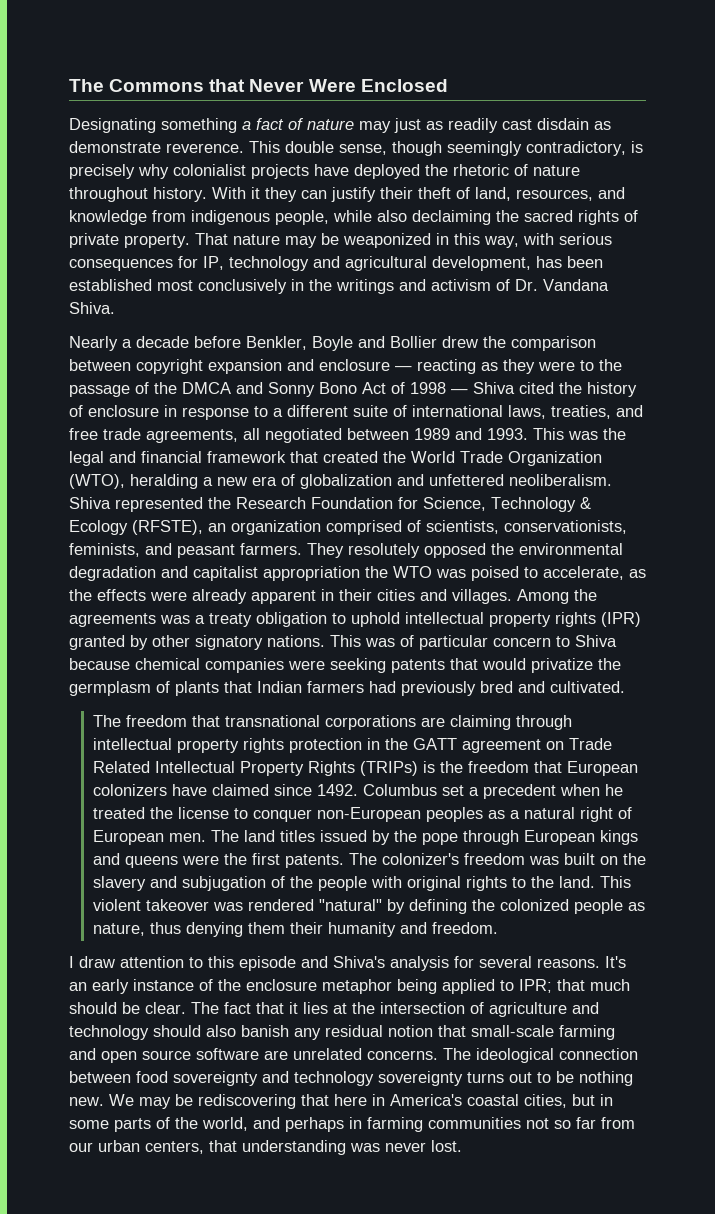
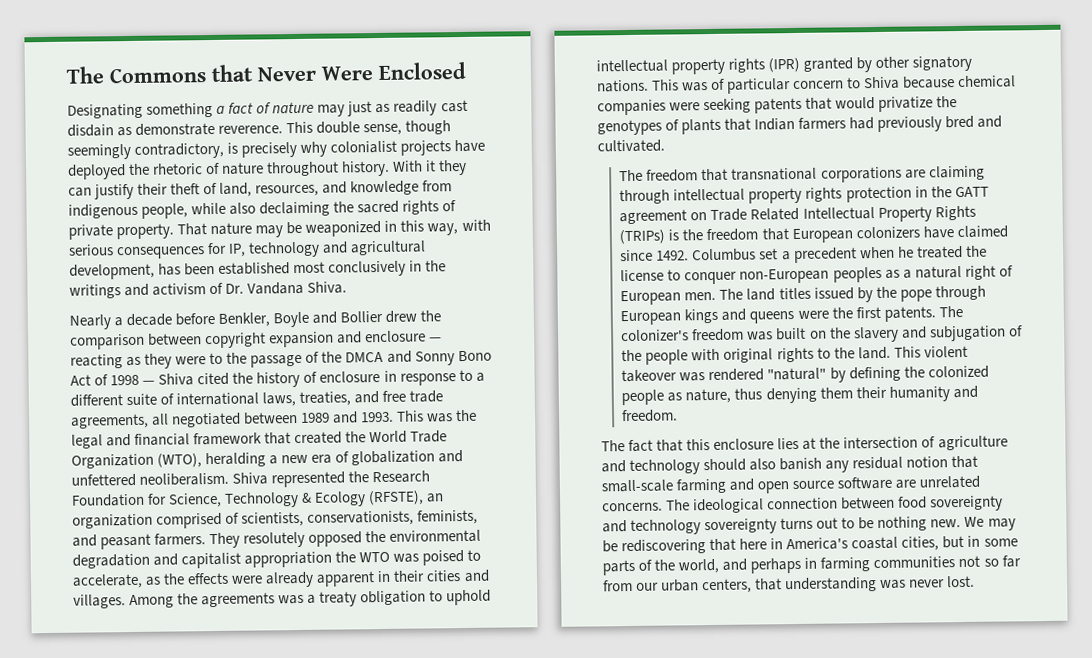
- This was of particular concern to Shiva because chemical companies were seeking patents that would privatize the germplasm of plants that Indian farmers had previously bred and cultivated.
+ This was of particular concern to Shiva because chemical companies were seeking patents that would privatize the genotypes of plants that Indian farmers had previously bred and cultivated.
- I draw attention to this episode and Shiva's analysis for several reasons. It's an early instance of the enclosure metaphor being applied to IPR; that much should be clear. The fact that it lies at the intersection of agriculture and technology should also banish any residual notion that small-scale farming and open source software are unrelated concerns.
+ The fact that this enclosure lies at the intersection of agriculture and technology should also banish any residual notion that small-scale farming and open source software are unrelated concerns.

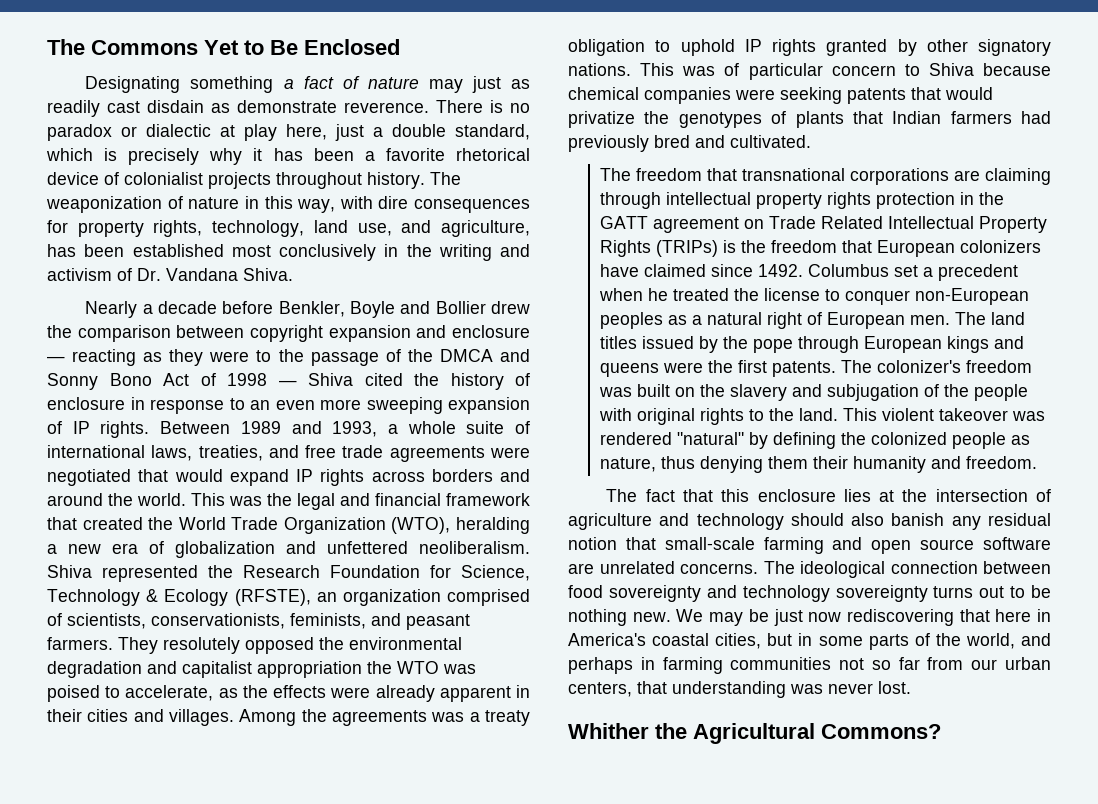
- The Commons that Never Were Enclosed
+ The Commons Yet to Be Enclosed
- This double sense, though seemingly contradictory, is precisely why colonialist projects have deployed the rhetoric of nature throughout history. With it they can justify their theft of land, resources, and knowledge from indigenous people, while also declaiming the sacred rights of private property. That nature may be weaponized in this way, with serious consequences for IP, technology and agricultural development, has been established most conclusively in the writings and activism of Dr. Vandana Shiva.
+ There is no paradox or dialectic at play here, just a double standard, which is precisely why it has been a favorite rhetorical device of colonialist projects throughout history. The weaponization of nature in this way, with dire consequences for property rights, technology, land use, and agriculture, has been established most conclusively in the writing and activism of Dr. Vandana Shiva.
- Nearly a decade before Benkler, Boyle and Bollier drew the comparison between copyright expansion and enclosure — reacting as they were to the passage of the DMCA and Sonny Bono Act of 1998 — Shiva cited the history of enclosure in response to a different suite of international laws, treaties, and free trade agreements, all negotiated between 1989 and 1993.
+ Nearly a decade before Benkler, Boyle and Bollier drew the comparison between copyright expansion and enclosure — reacting as they were to the passage of the DMCA and Sonny Bono Act of 1998 — Shiva cited the history of enclosure in response to an even more sweeping expansion of IP rights. Between 1989 and 1993, a whole suite of international laws, treaties, and free trade agreements were negotiated that would expand IP rights across borders and around the world.
- Among the agreements was a treaty obligation to uphold intellectual property rights (IPR) granted by other signatory nations.
+ Among the agreements was a treaty obligation to uphold IP rights granted by other signatory nations.
- We may be rediscovering that here in America's coastal cities, but in some parts of the world, and perhaps in farming communities not so far from our urban centers, that understanding was never lost.
+ We may be just now rediscovering that here in America's coastal cities, but in some parts of the world, and perhaps in farming communities not so far from our urban centers, that understanding was never lost.
+ Whither the Agricultural Commons?

